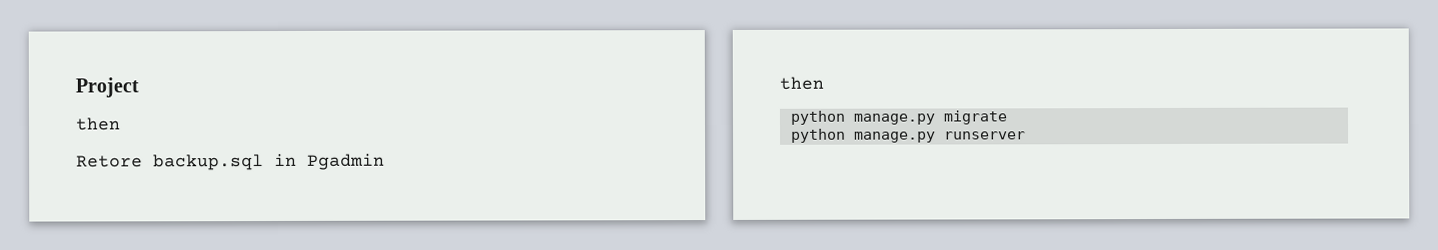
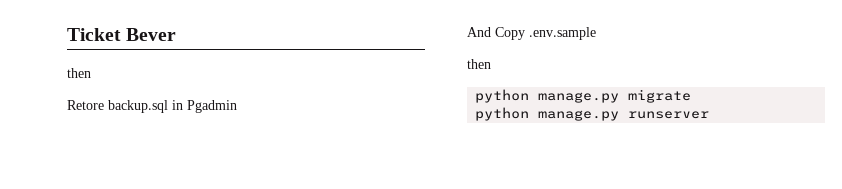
- Project
+ Ticket Bever
+ And Copy .env.sample

